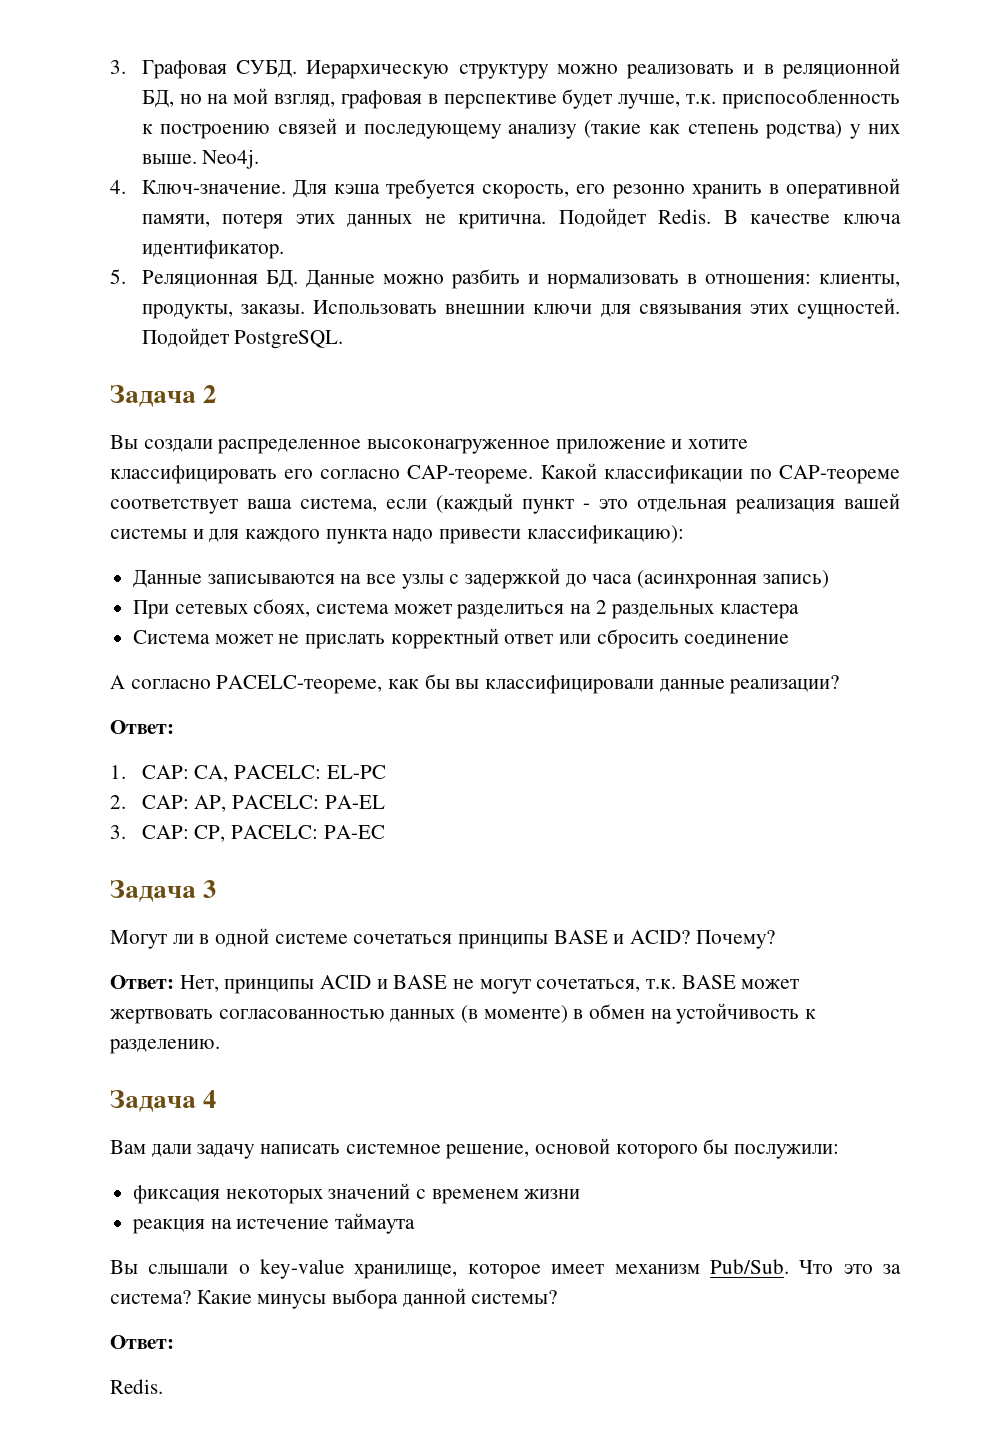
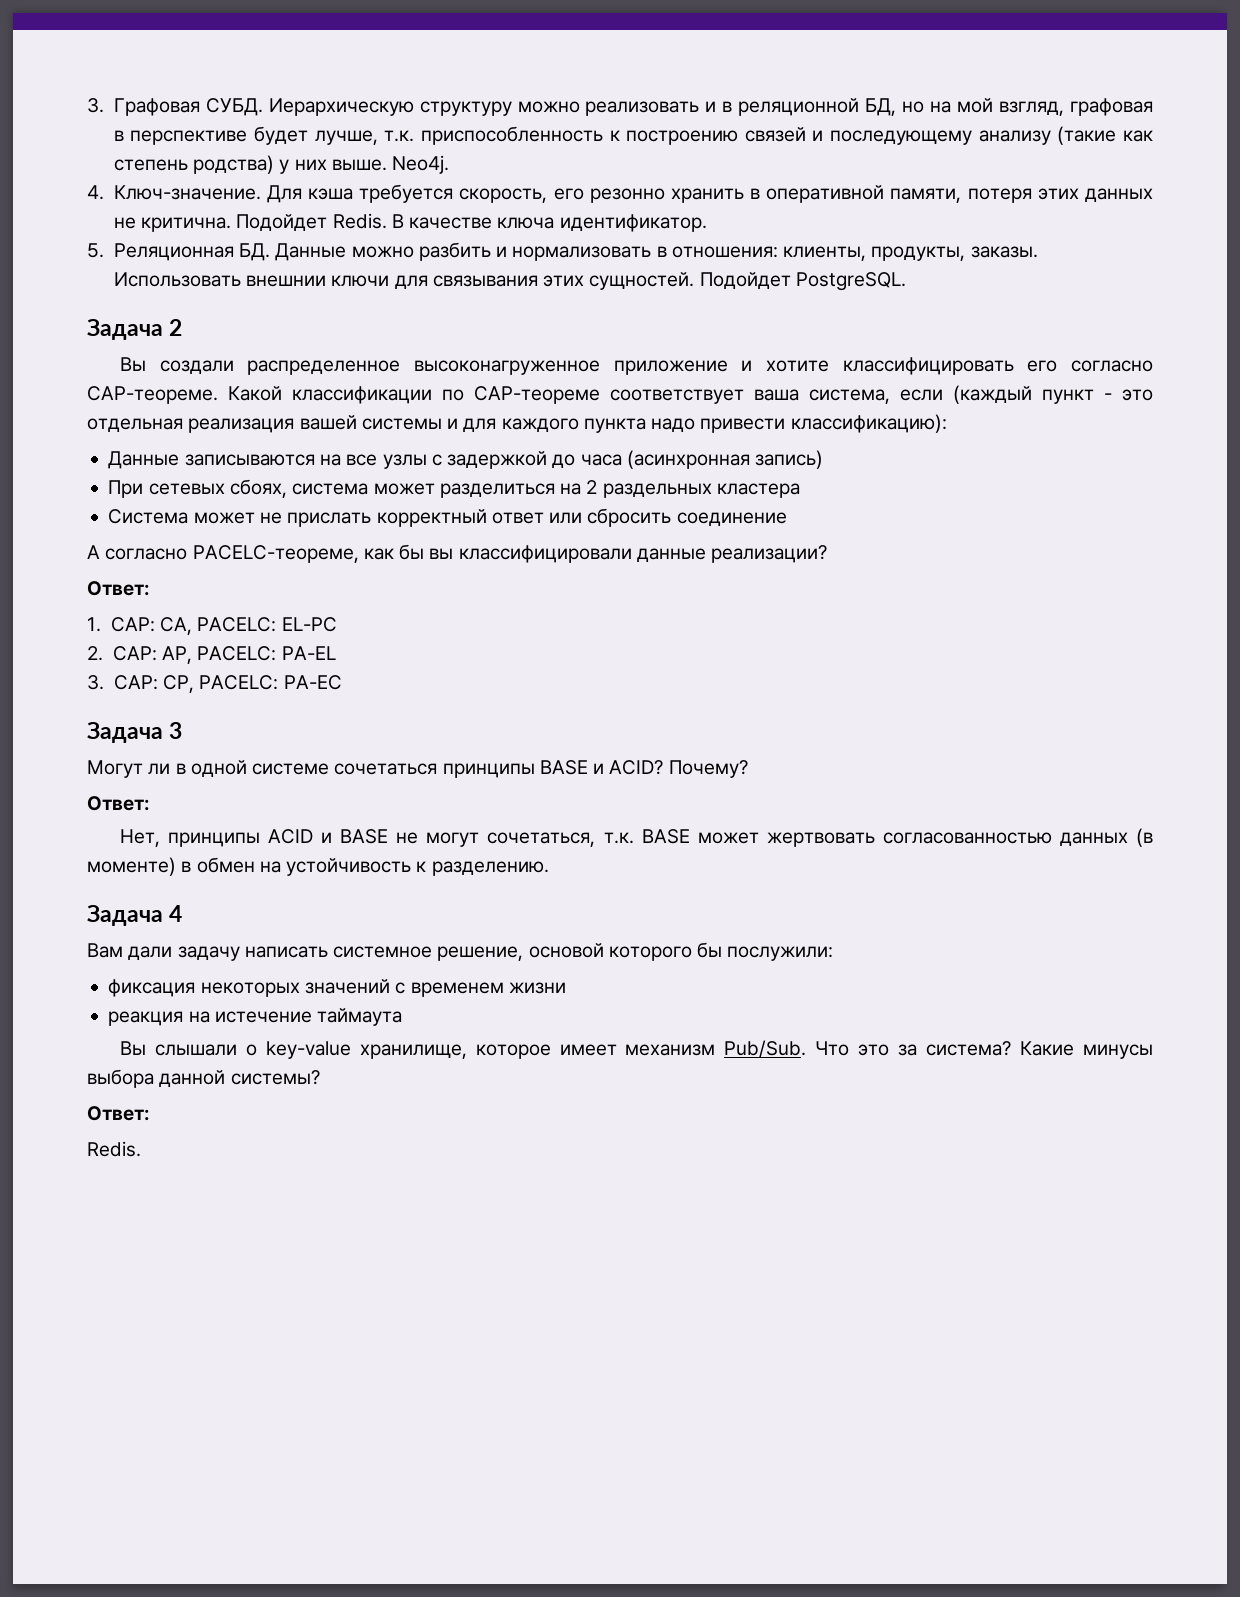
  Почему?
- Ответ: Нет, принципы ACID и BASE не могут сочетаться, т.к. BASE может жертвовать согласованностью данных (в моменте) в обмен на устойчивость к разделению.
+ Ответ:
+ Нет, принципы ACID и BASE не могут сочетаться, т.к. BASE может жертвовать согласованностью данных (в моменте) в обмен на устойчивость к разделению.

